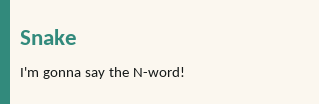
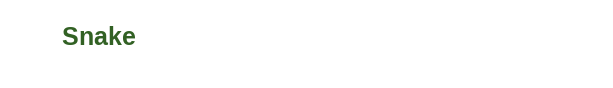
- I'm gonna say the N-word!

